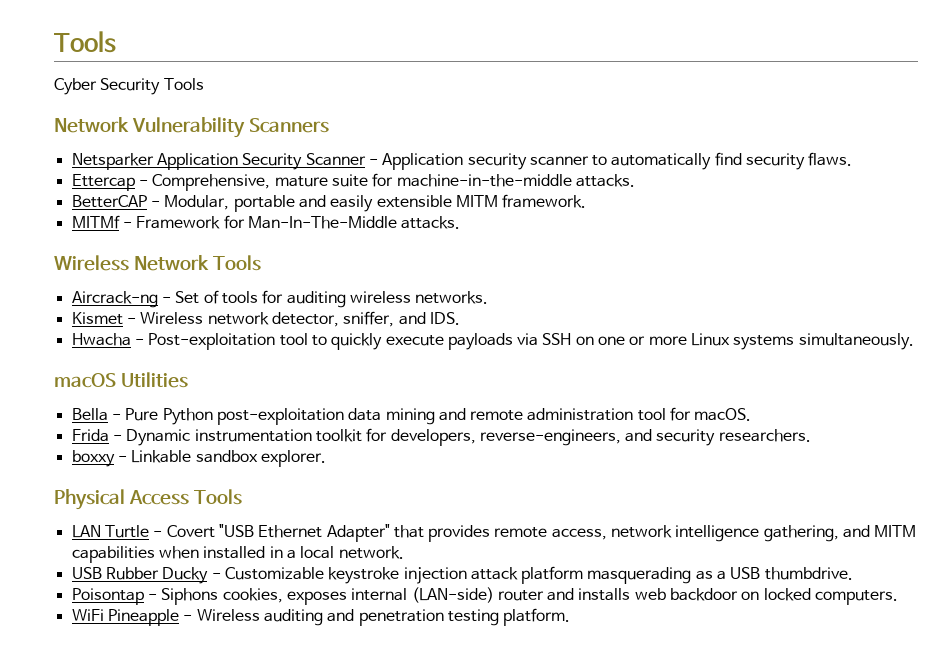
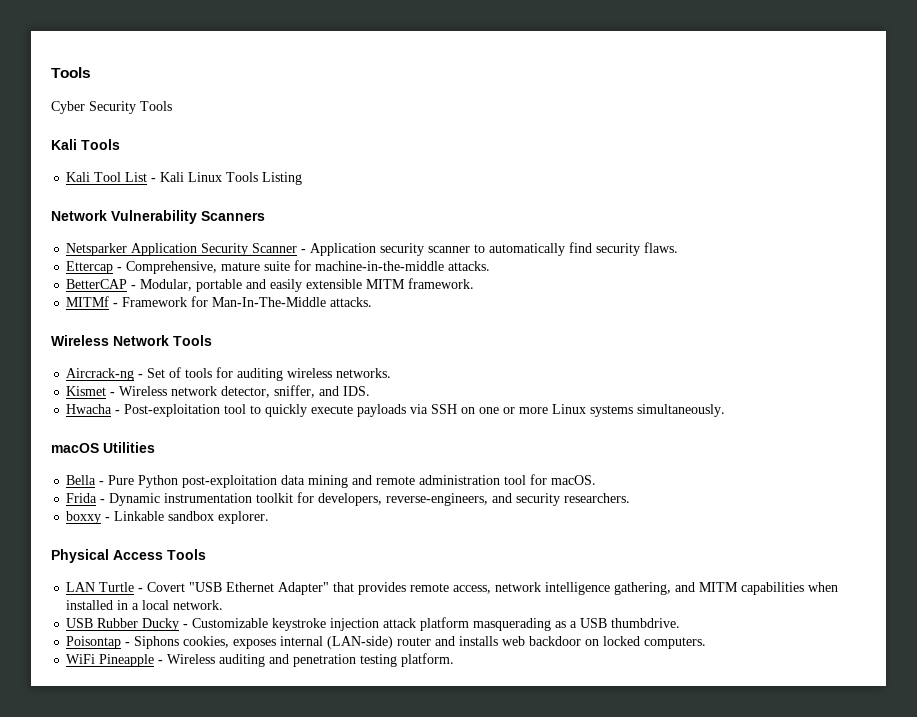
+ Kali Tools
+ Kali Tool List - Kali Linux Tools Listing

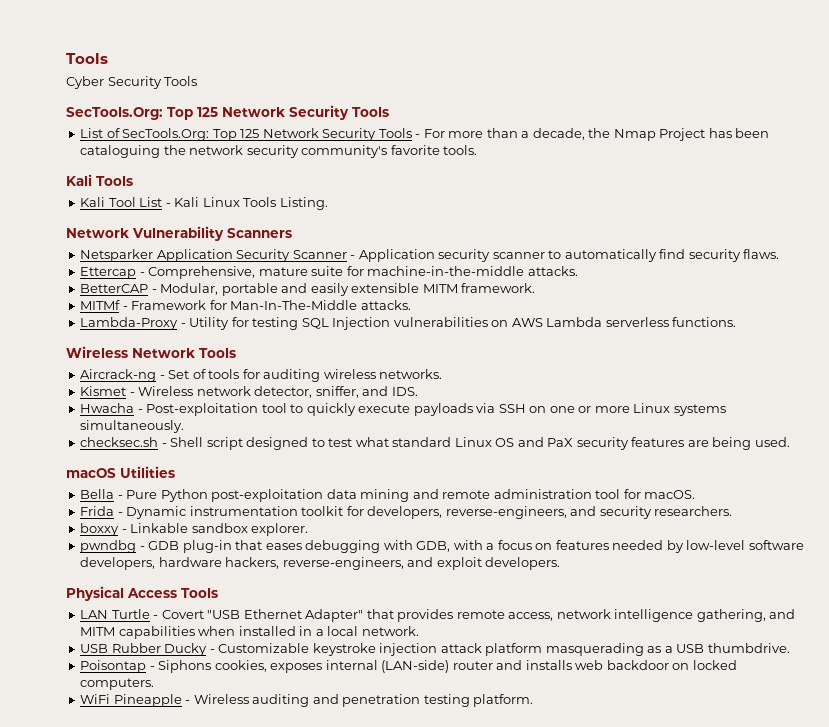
  Cyber Security Tools
+ SecTools.Org: Top 125 Network Security Tools
+ List of SecTools.Org: Top 125 Network Security Tools - For more than a decade, the Nmap Project has been cataloguing the network security community's favorite tools.
- Kali Tool List - Kali Linux Tools Listing
+ Kali Tool List - Kali Linux Tools Listing.
+ Lambda-Proxy - Utility for testing SQL Injection vulnerabilities on AWS Lambda serverless functions.
+ checksec.sh - Shell script designed to test what standard Linux OS and PaX security features are being used.
+ pwndbg - GDB plug-in that eases debugging with GDB, with a focus on features needed by low-level software developers, hardware hackers, reverse-engineers, and exploit developers.

